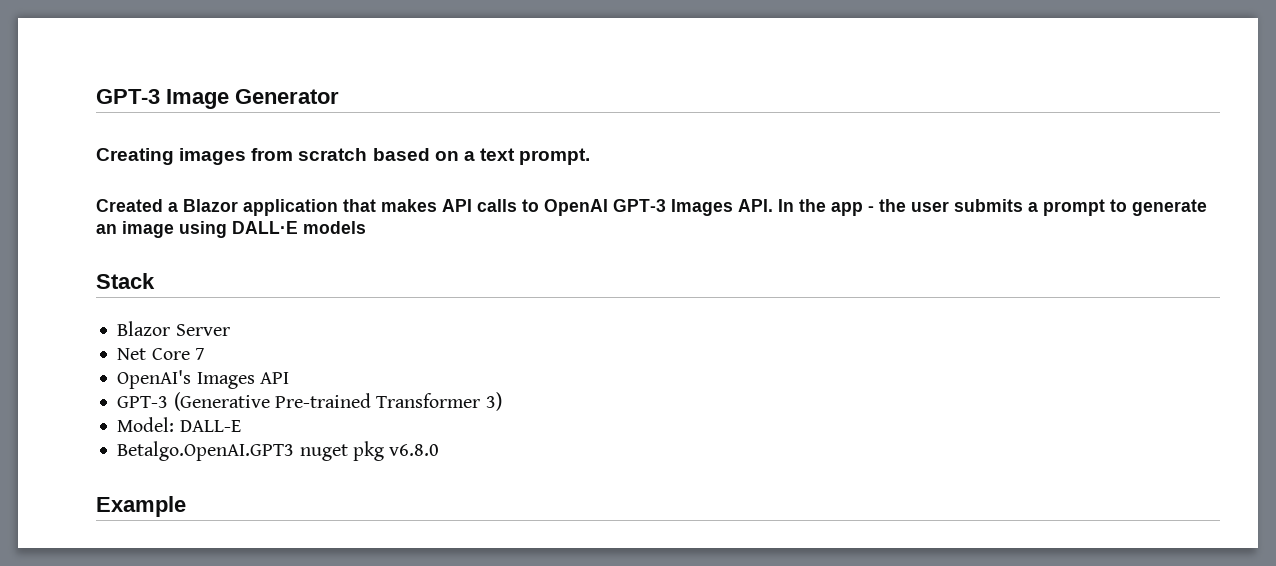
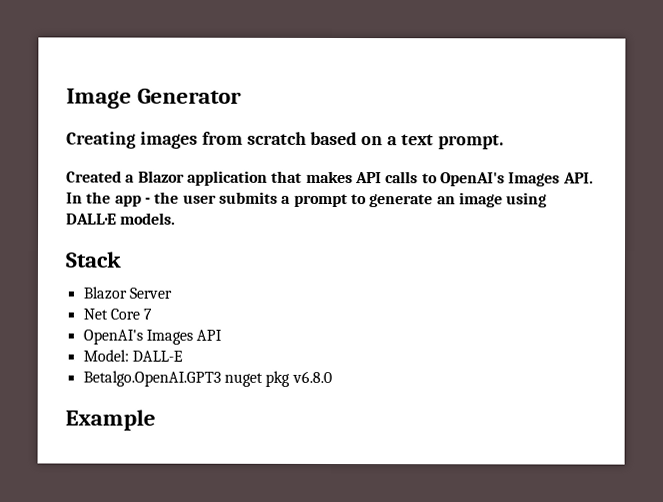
- GPT-3 Image Generator
+ Image Generator
- Created a Blazor application that makes API calls to OpenAI GPT-3 Images API. In the app - the user submits a prompt to generate an image using DALL·E models
+ Created a Blazor application that makes API calls to OpenAI's Images API. In the app - the user submits a prompt to generate an image using DALL·E models.
- GPT-3 (Generative Pre-trained Transformer 3)

